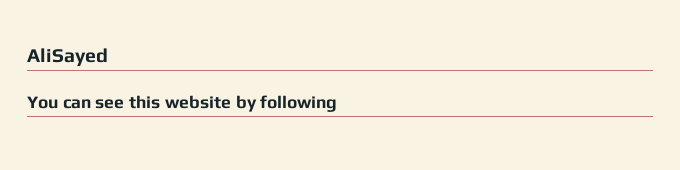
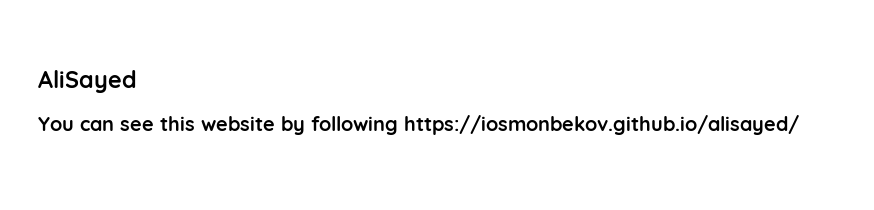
- You can see this website by following
+ You can see this website by following https://iosmonbekov.github.io/alisayed/

